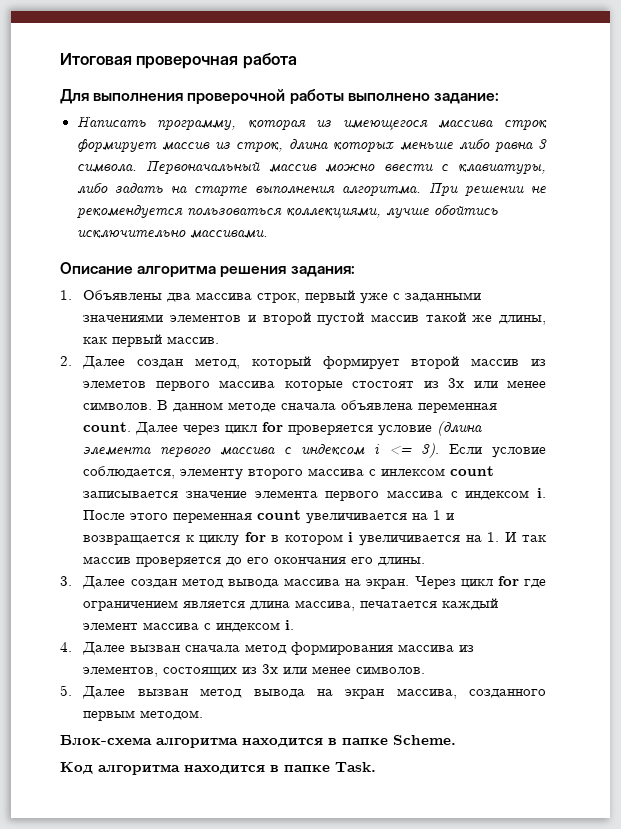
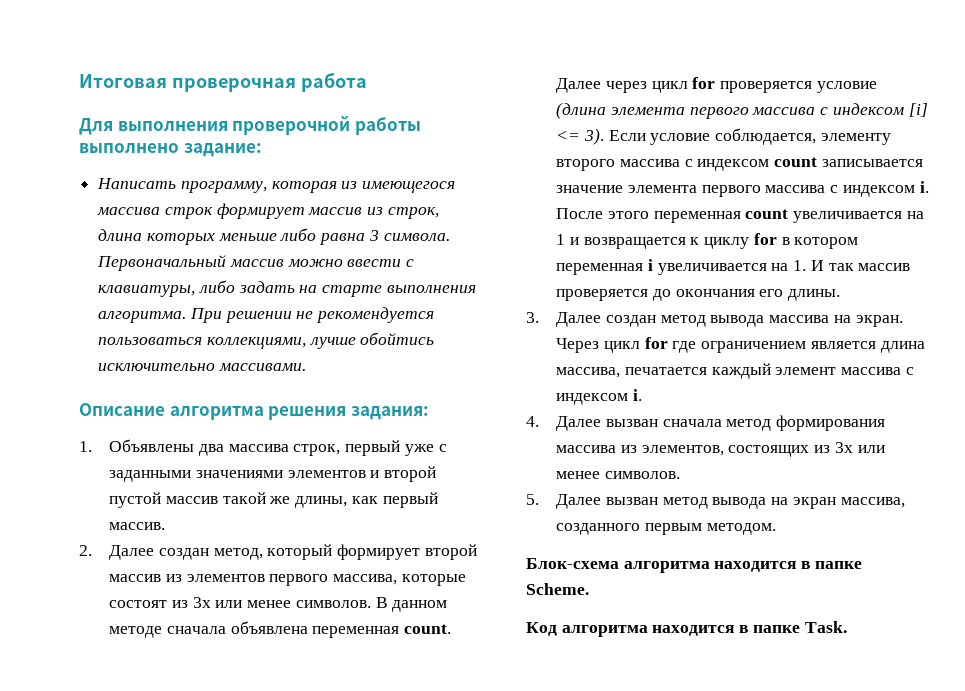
- 2. Далее создан метод, который формирует второй массив из элеметов первого массива которые стостоят из 3х или менее символов.
+ 2. Далее создан метод, который формирует второй массив из элементов первого массива, которые состоят из 3х или менее символов.
- Далее через цикл for проверяется условие (длина элемента первого массива с индексом i <= 3).
+ Далее через цикл for проверяется условие (длина элемента первого массива с индексом [i] <= 3).
- Если условие соблюдается, элементу второго массива с инлексом count записывается значение элемента первого массива с индексом i.
+ Если условие соблюдается, элементу второго массива с индексом count записывается значение элемента первого массива с индексом i.
- После этого переменная count увеличивается на 1 и возвращается к циклу for в котором i увеличивается на 1. И так массив проверяется до его окончания его длины.
+ После этого переменная count увеличивается на 1 и возвращается к циклу for в котором переменная i увеличивается на 1. И так массив проверяется до окончания его длины.

